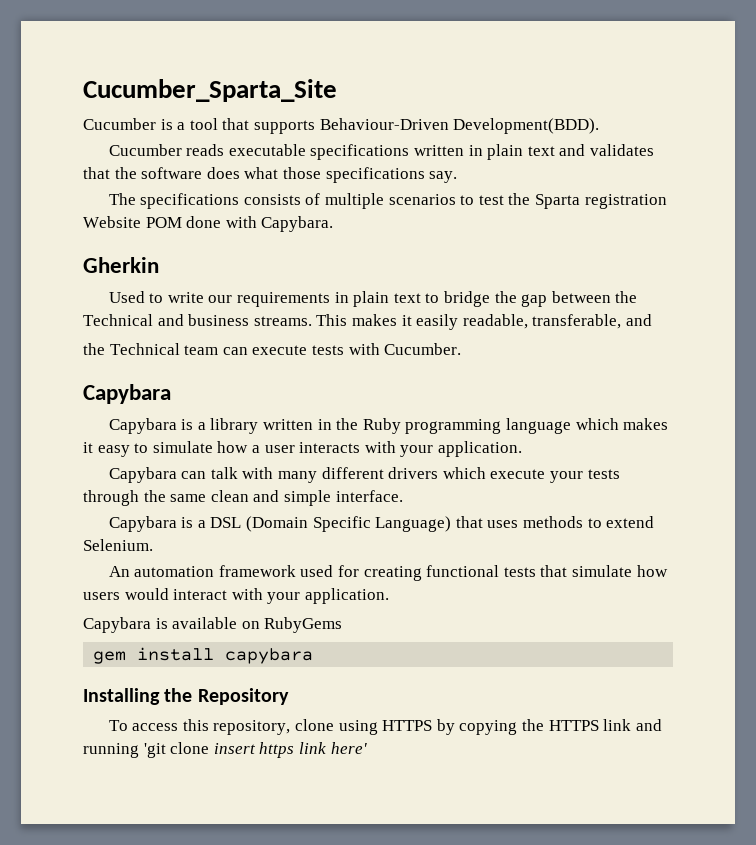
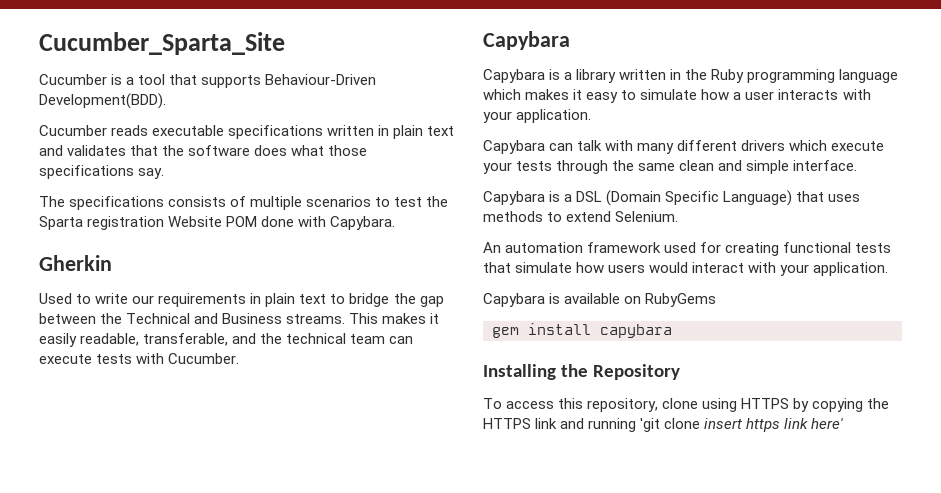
- Used to write our requirements in plain text to bridge the gap between the Technical and business streams.
+ Used to write our requirements in plain text to bridge the gap between the Technical and Business streams.
- This makes it easily readable, transferable, and
- the Technical team can execute tests with Cucumber.
+ This makes it easily readable, transferable, and the technical team can execute tests with Cucumber.

